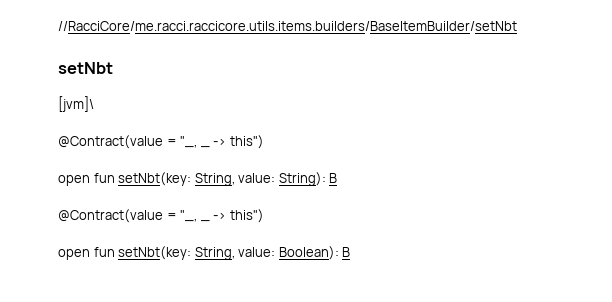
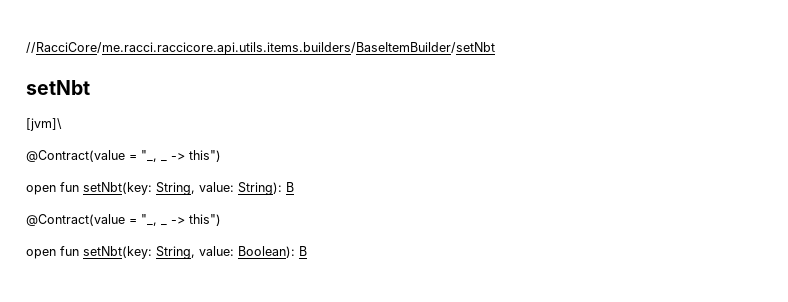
- //RacciCore/me.racci.raccicore.utils.items.builders/BaseItemBuilder/setNbt
+ //RacciCore/me.racci.raccicore.api.utils.items.builders/BaseItemBuilder/setNbt

